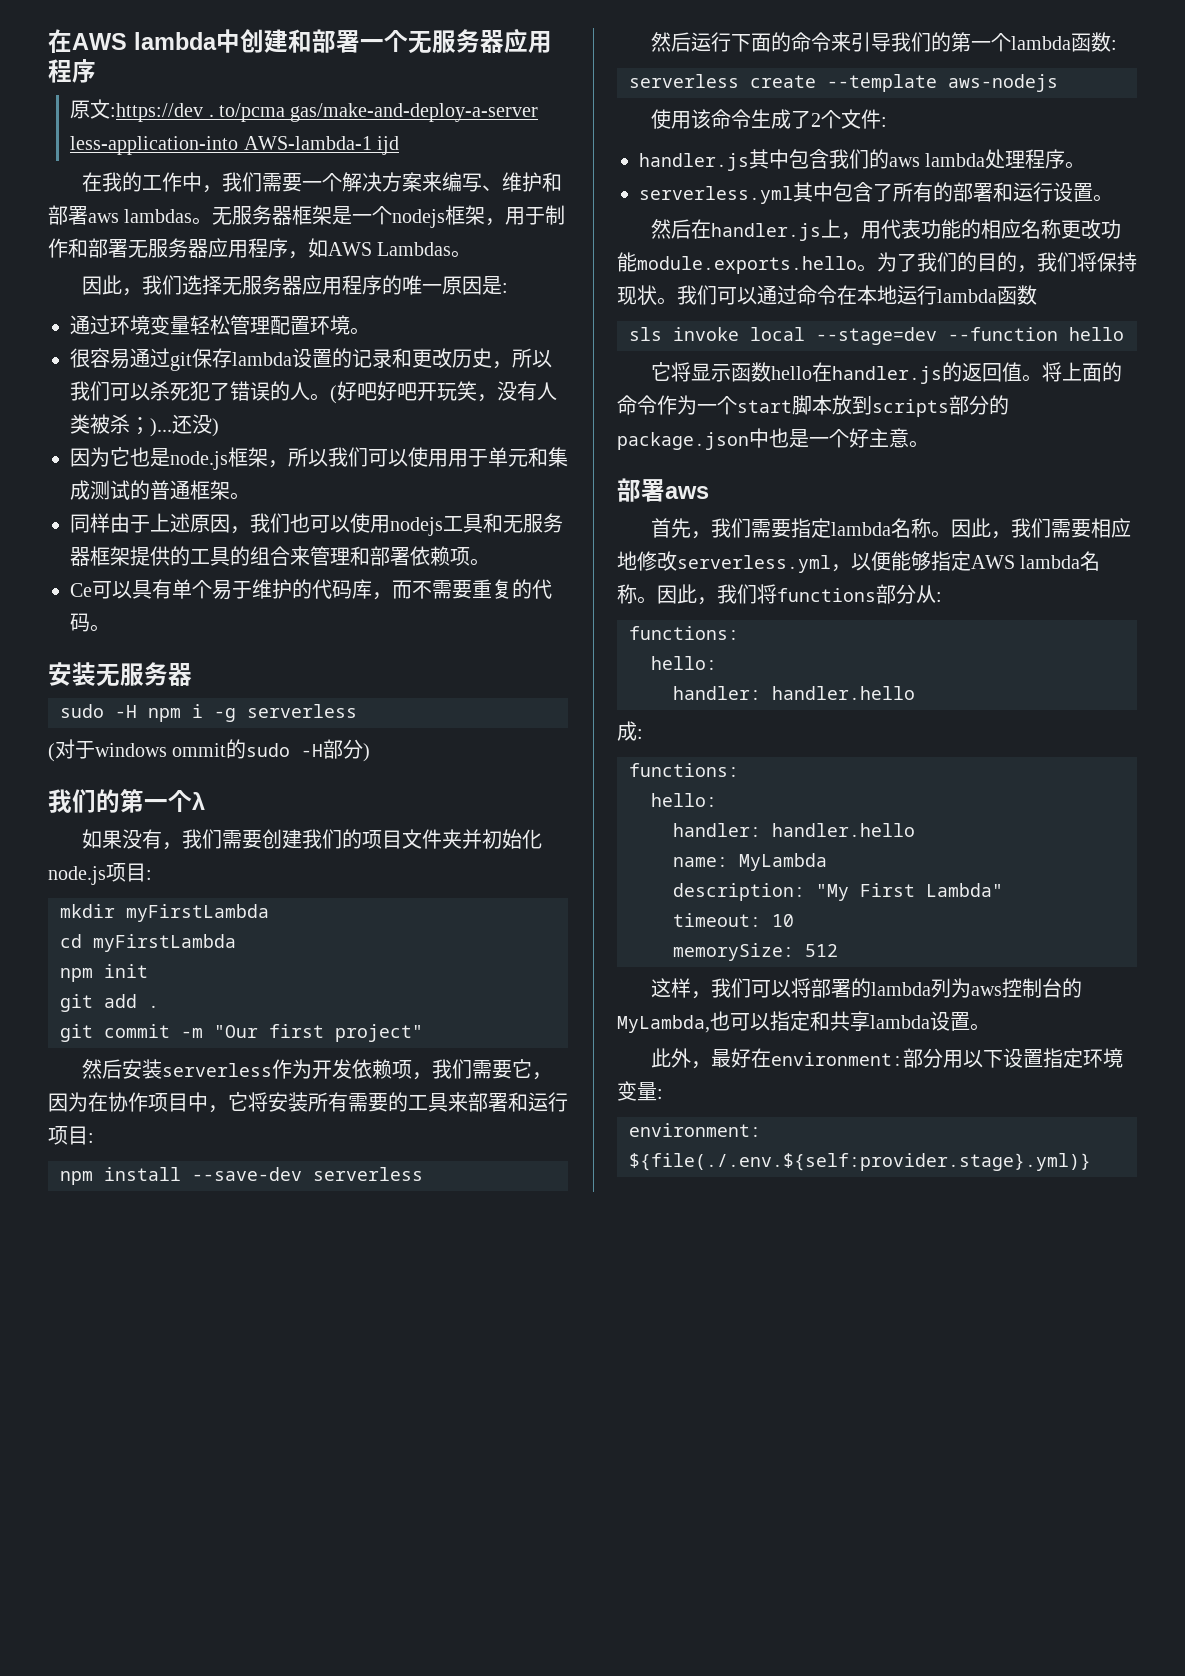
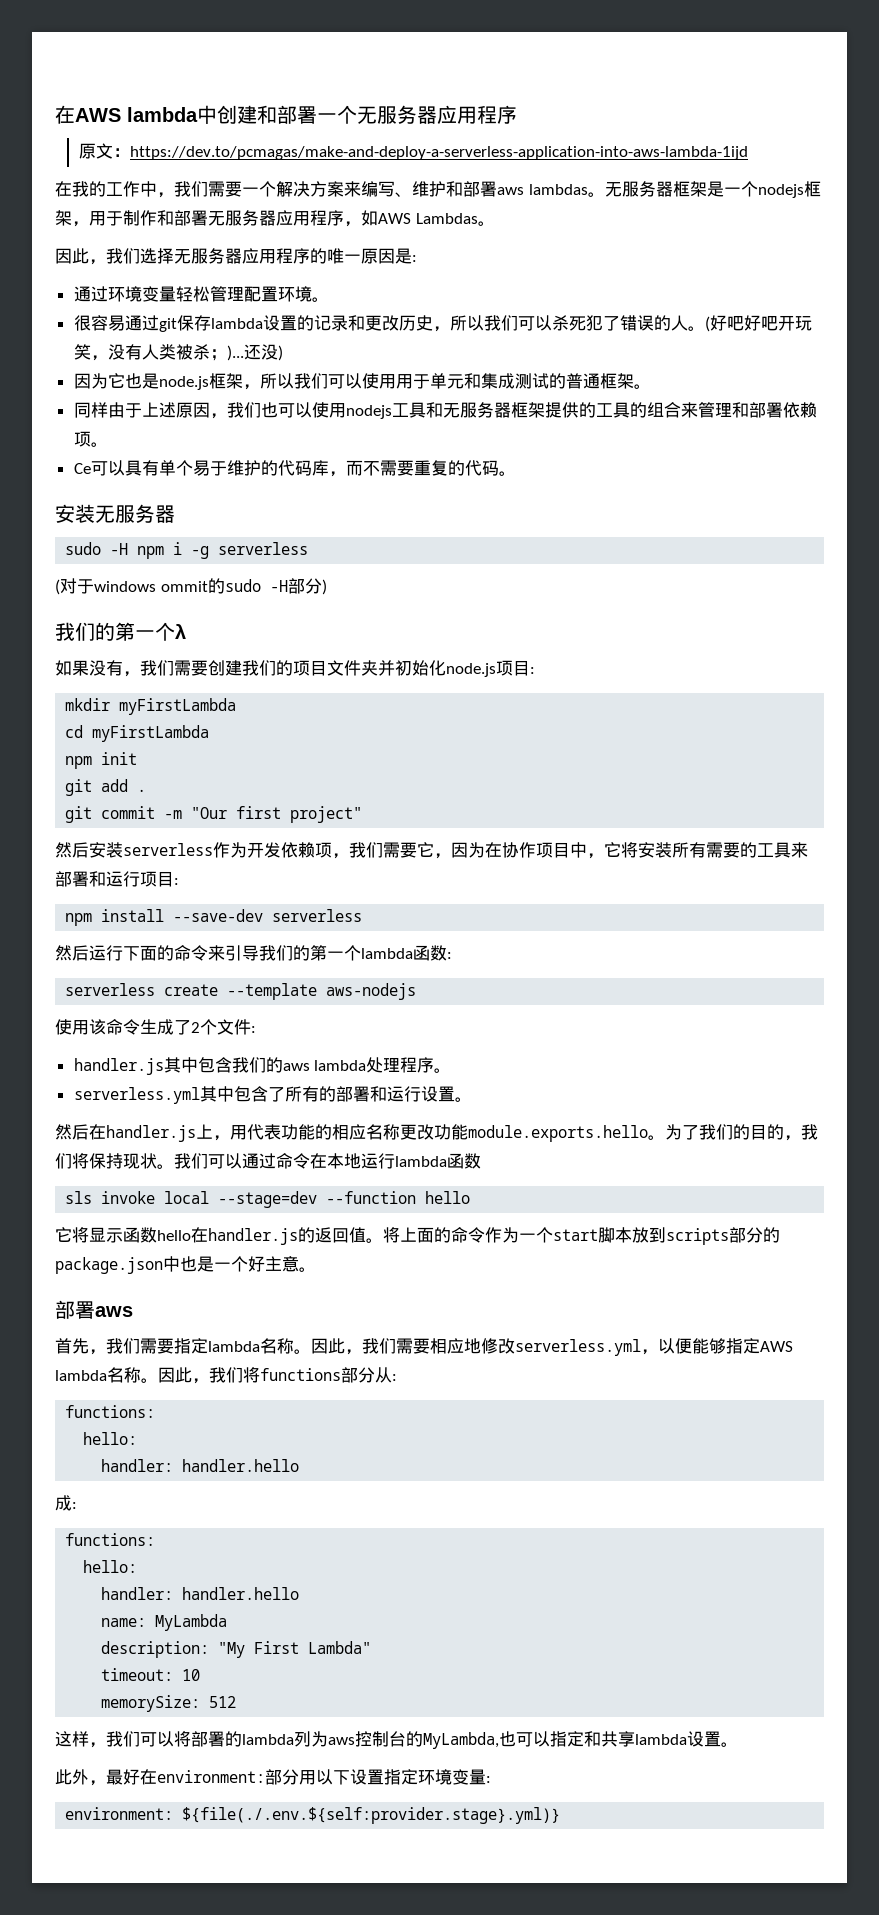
- 原文:https://dev . to/pcma gas/make-and-deploy-a-server less-application-into AWS-lambda-1 ijd
+ 原文：https://dev.to/pcmagas/make-and-deploy-a-serverless-application-into-aws-lambda-1ijd

